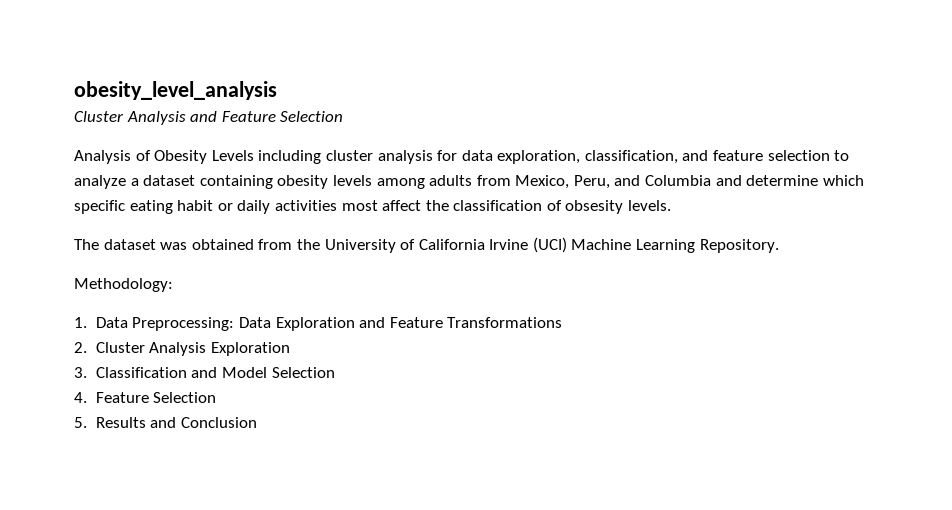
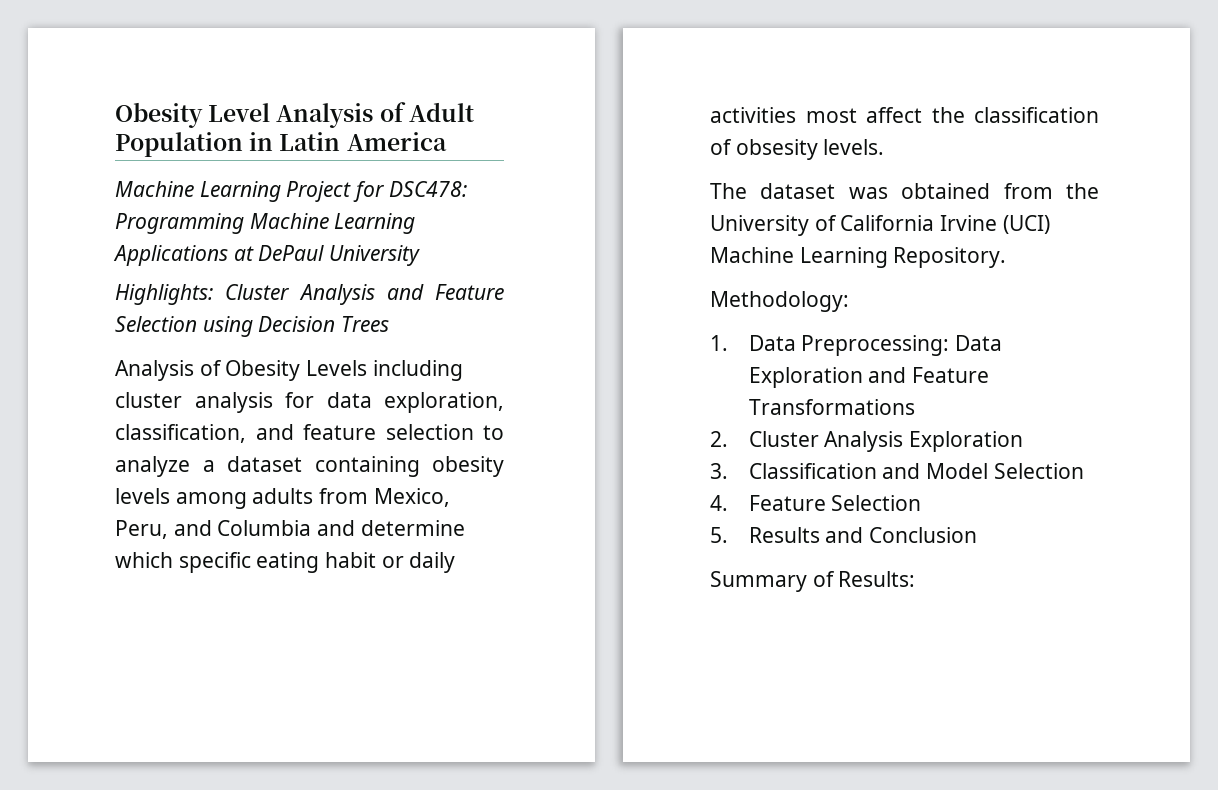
- obesity_level_analysis
- Cluster Analysis and Feature Selection
+ Obesity Level Analysis of Adult Population in Latin America
+ Machine Learning Project for DSC478: Programming Machine Learning Applications at DePaul University
+ Highlights: Cluster Analysis and Feature Selection using Decision Trees
+ Summary of Results:

